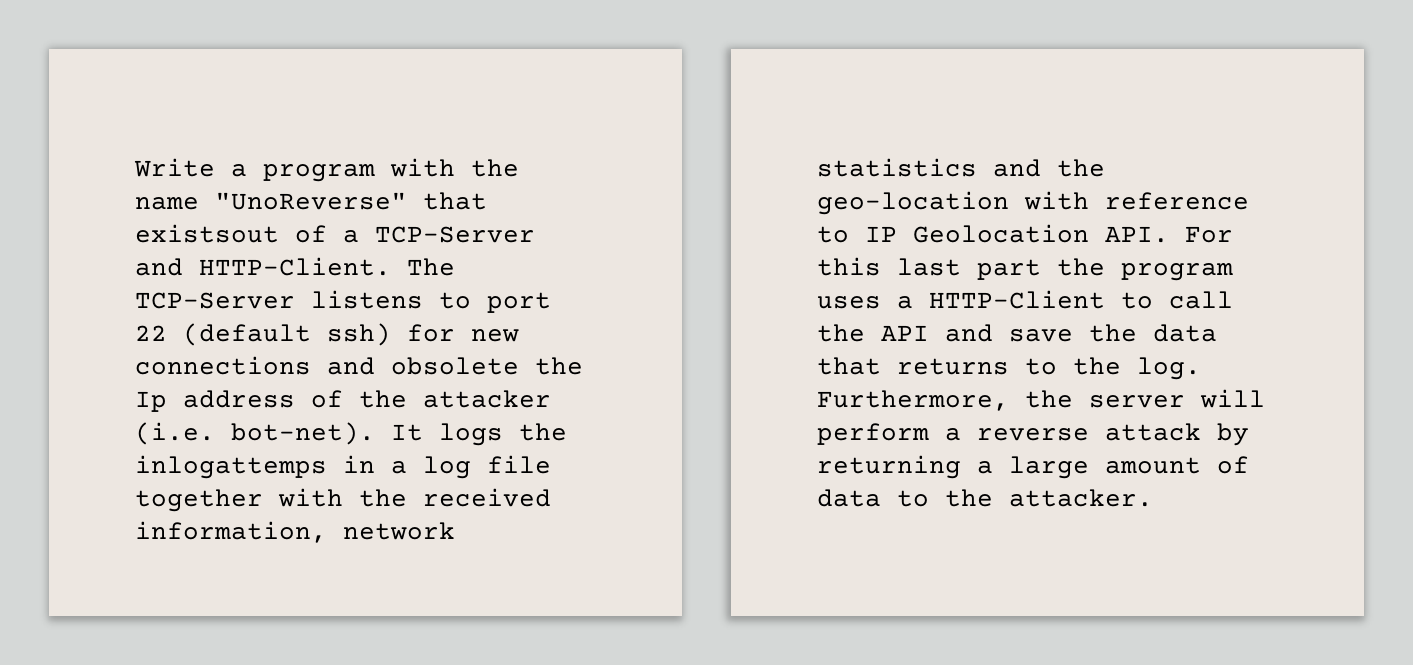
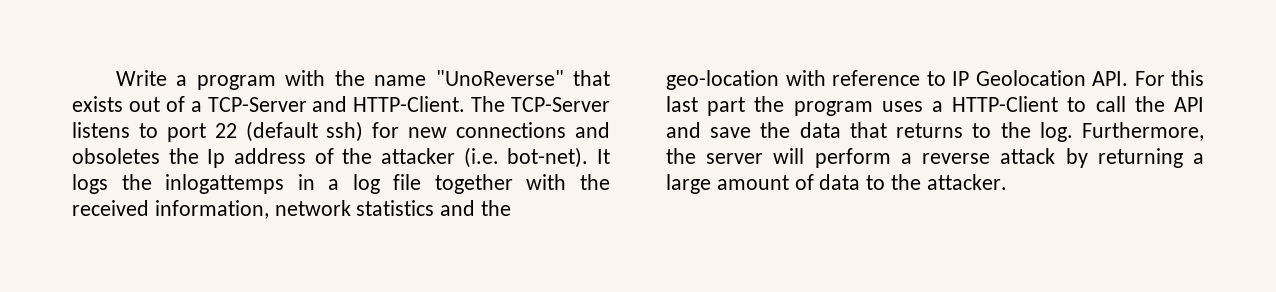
- Write a program with the name "UnoReverse" that existsout of a TCP-Server and HTTP-Client.
+ Write a program with the name "UnoReverse" that exists out of a TCP-Server and HTTP-Client.
- The TCP-Server listens to port 22 (default ssh) for new connections and obsolete the Ip address of the attacker (i.e. bot-net).
+ The TCP-Server listens to port 22 (default ssh) for new connections and obsoletes the Ip address of the attacker (i.e. bot-net).

